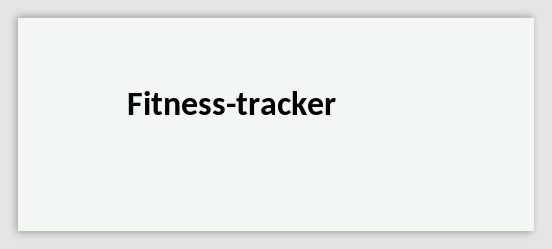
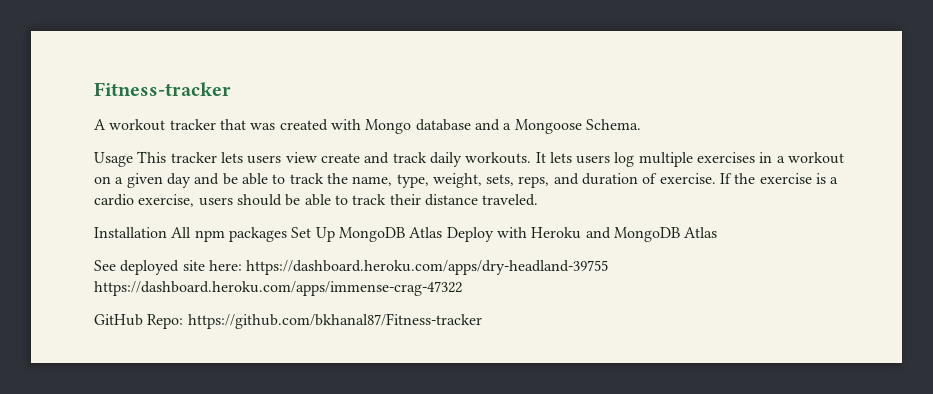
+ A workout tracker that was created with Mongo database and a Mongoose Schema.
+ Usage This tracker lets users view create and track daily workouts. It lets users log multiple exercises in a workout on a given day and be able to track the name, type, weight, sets, reps, and duration of exercise. If the exercise is a cardio exercise, users should be able to track their distance traveled.
+ Installation All npm packages Set Up MongoDB Atlas Deploy with Heroku and MongoDB Atlas
+ See deployed site here: https://dashboard.heroku.com/apps/dry-headland-39755 https://dashboard.heroku.com/apps/immense-crag-47322
+ GitHub Repo: https://github.com/bkhanal87/Fitness-tracker

